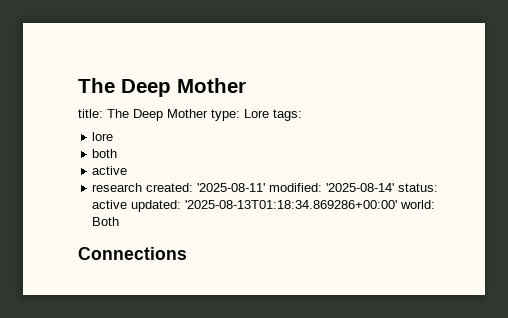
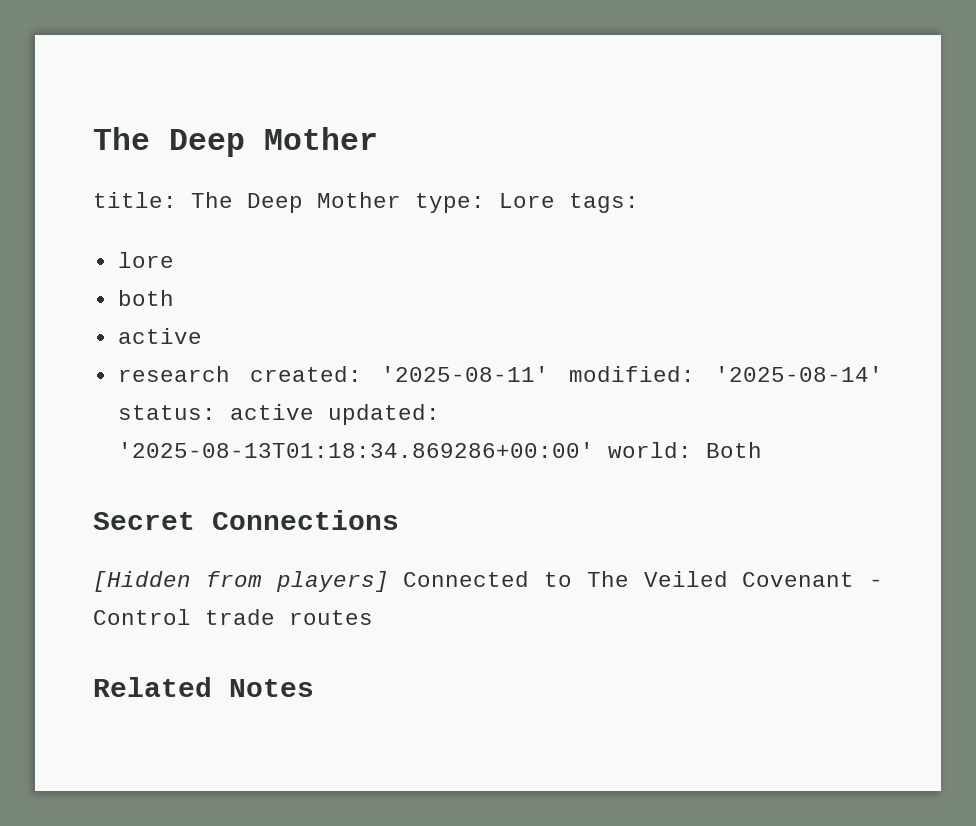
- Connections
+ Secret Connections
+ [Hidden from players] Connected to The Veiled Covenant - Control trade routes
+ Related Notes

